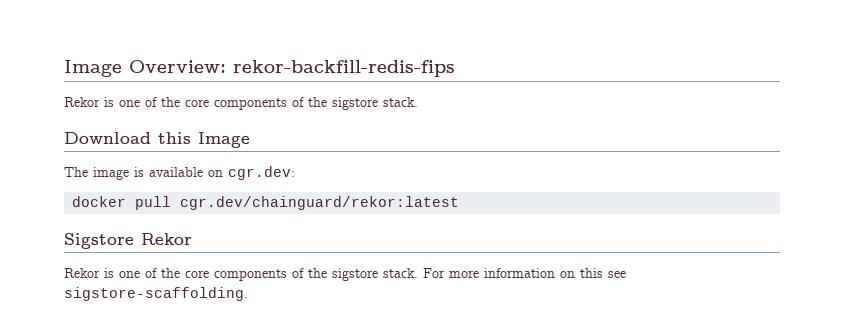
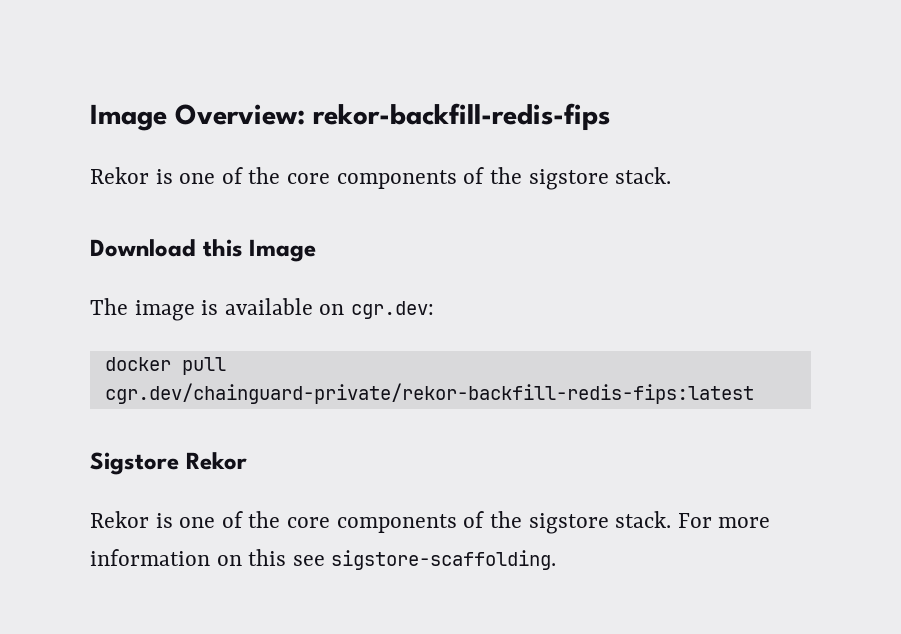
- docker pull cgr.dev/chainguard/rekor:latest
+ docker pull cgr.dev/chainguard-private/rekor-backfill-redis-fips:latest

